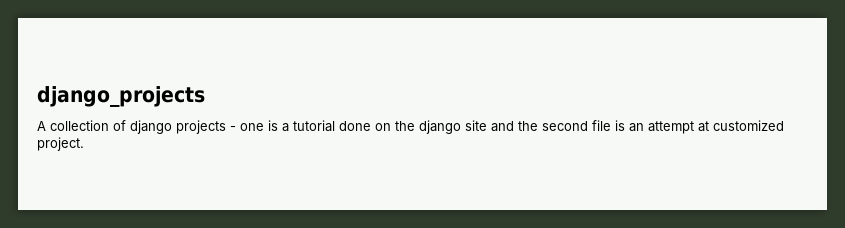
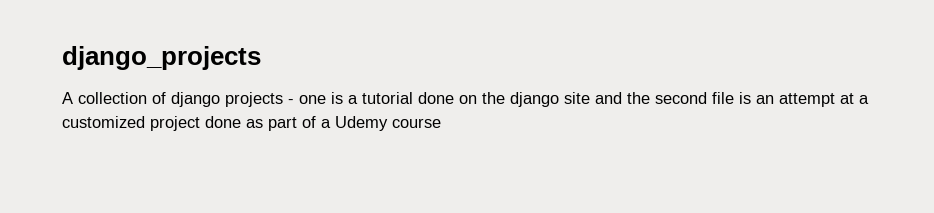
- A collection of django projects - one is a tutorial done on the django site and the second file is an attempt at customized project.
+ A collection of django projects - one is a tutorial done on the django site and the second file is an attempt at a customized project done as part of a Udemy course

